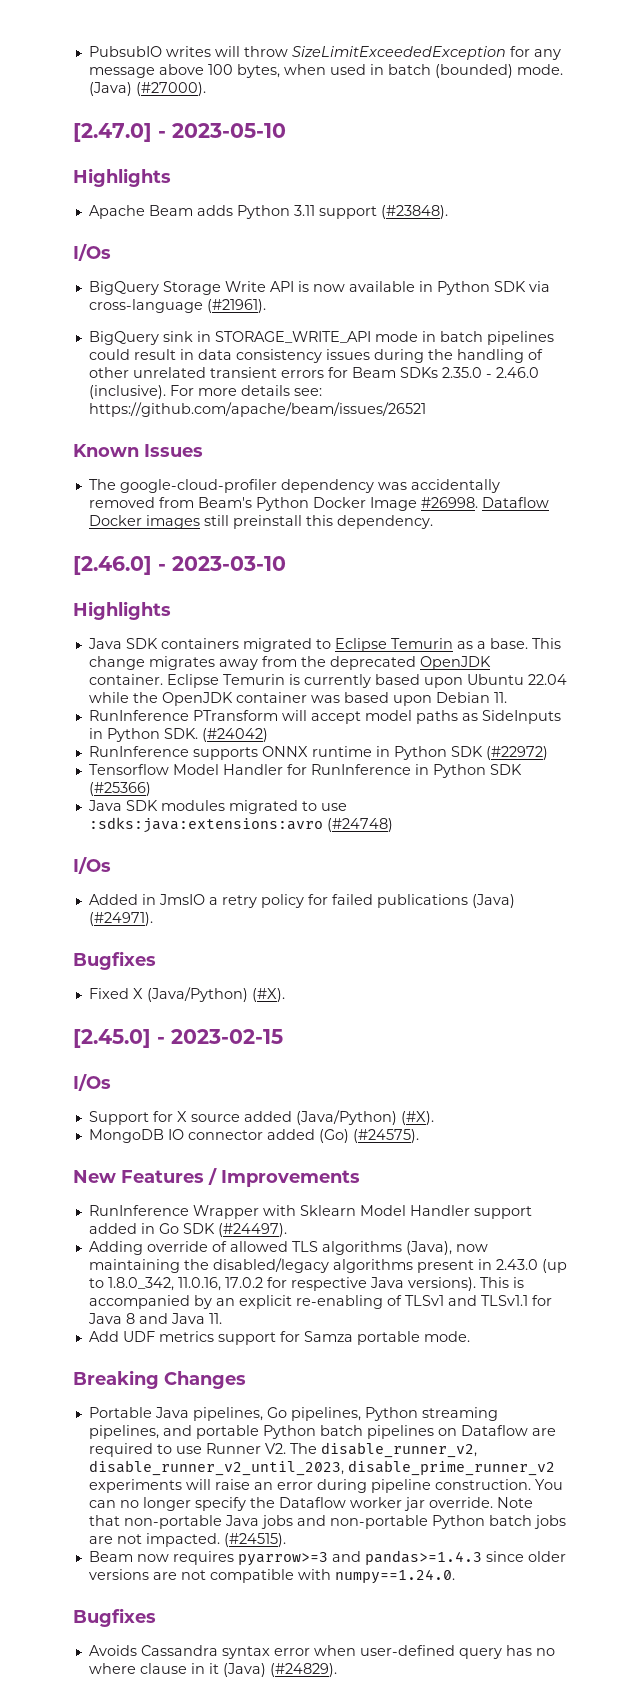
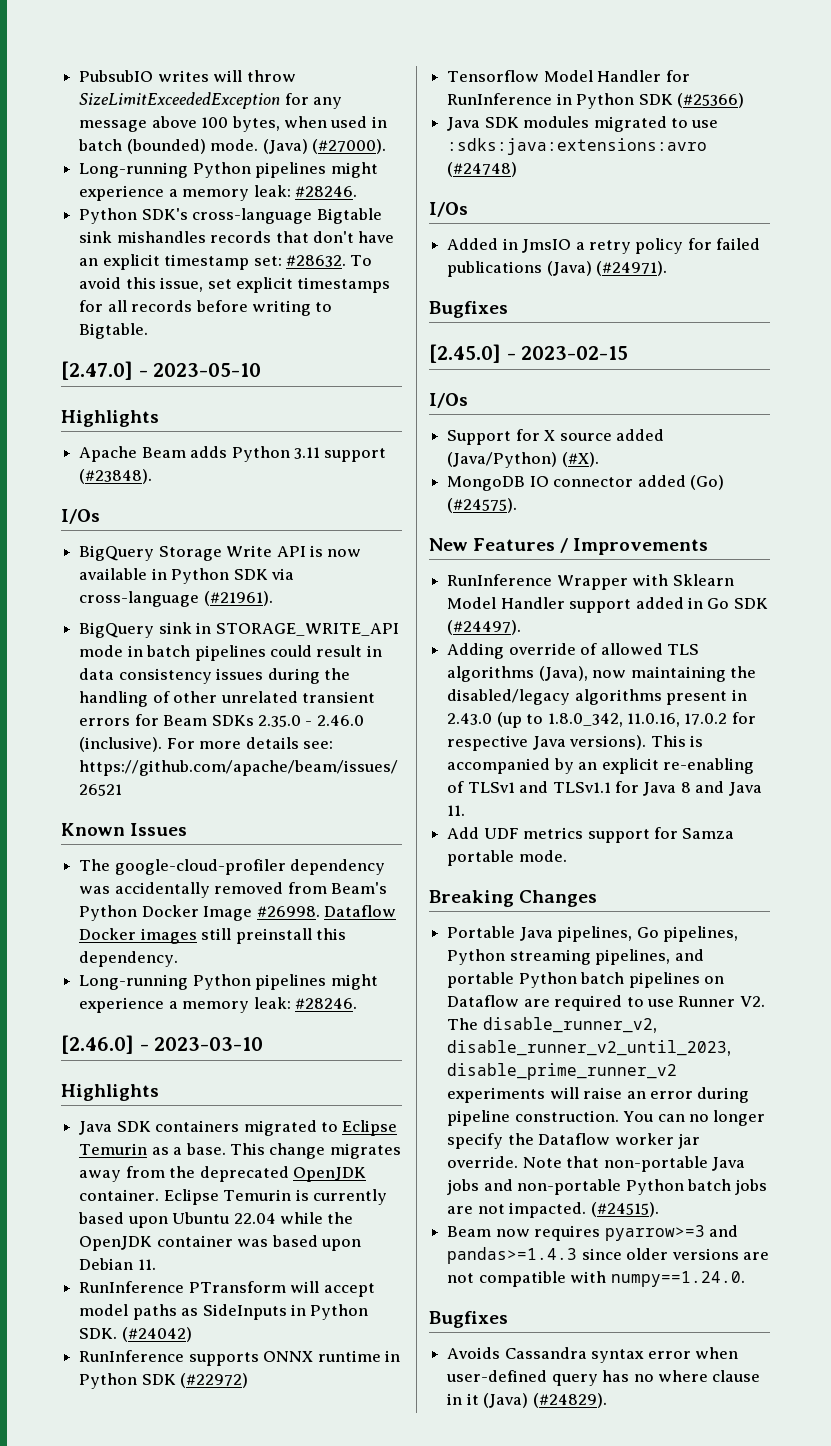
  (Java) (#27000).
+ Long-running Python pipelines might experience a memory leak: #28246.
+ Python SDK's cross-language Bigtable sink mishandles records that don't have an explicit timestamp set: #28632. To avoid this issue, set explicit timestamps for all records before writing to Bigtable.
  Dataflow Docker images still preinstall this dependency.
+ Long-running Python pipelines might experience a memory leak: #28246.
- Fixed X (Java/Python) (#X).

